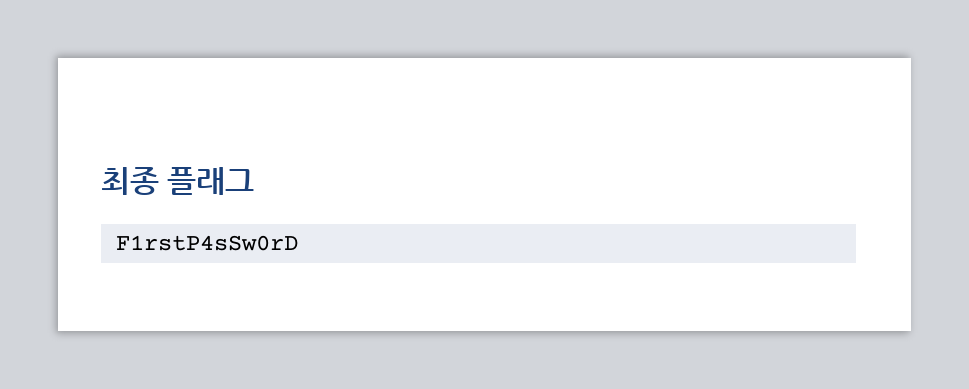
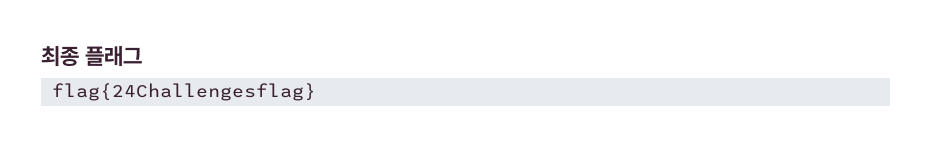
- F1rstP4sSw0rD
+ flag{24Challengesflag}

